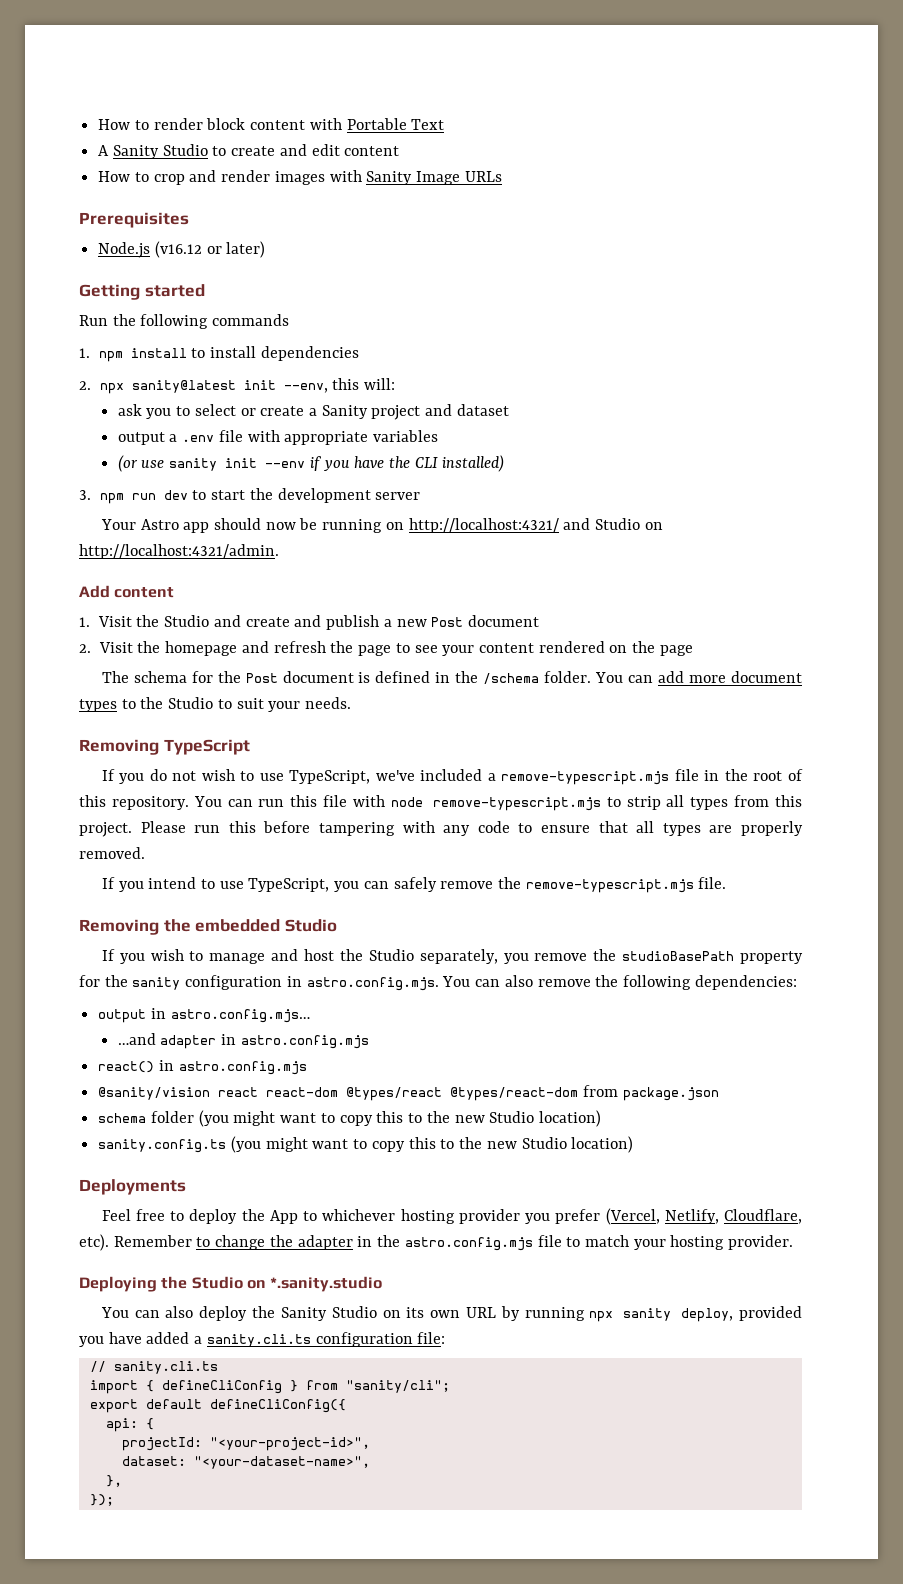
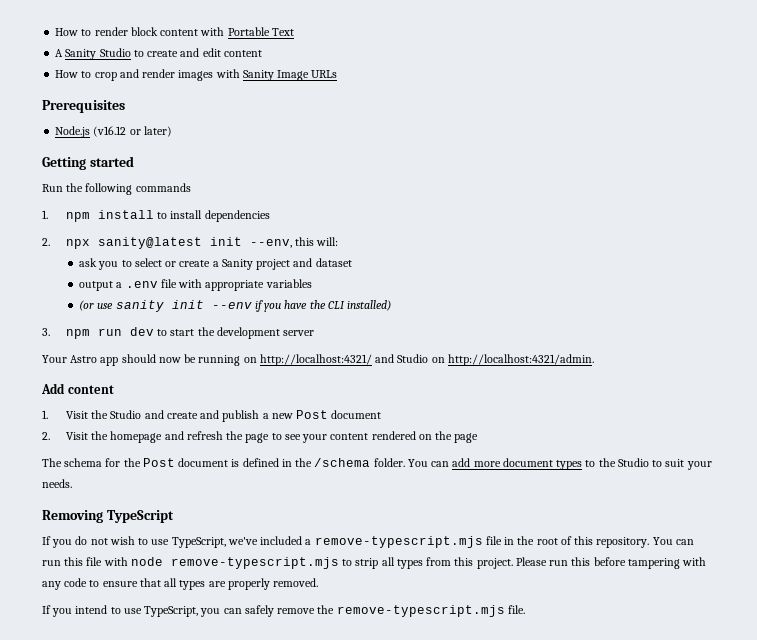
- Removing the embedded Studio
- If you wish to manage and host the Studio separately, you remove the studioBasePath property for the sanity configuration in astro.config.mjs. You can also remove the following dependencies:
- output in astro.config.mjs…
- …and adapter in astro.config.mjs
- react() in astro.config.mjs
- @sanity/vision react react-dom @types/react @types/react-dom from package.json
- schema folder (you might want to copy this to the new Studio location)
- sanity.config.ts (you might want to copy this to the new Studio location)
- Deployments
- Feel free to deploy the App to whichever hosting provider you prefer (Vercel, Netlify, Cloudflare, etc). Remember to change the adapter in the astro.config.mjs file to match your hosting provider.
- Deploying the Studio on *.sanity.studio
- You can also deploy the Sanity Studio on its own URL by running npx sanity deploy, provided you have added a sanity.cli.ts configuration file:
- // sanity.cli.ts
- import { defineCliConfig } from "sanity/cli";
- export default defineCliConfig({
- api: {
- projectId: "<your-project-id>",
- dataset: "<your-dataset-name>",
- },
- });

